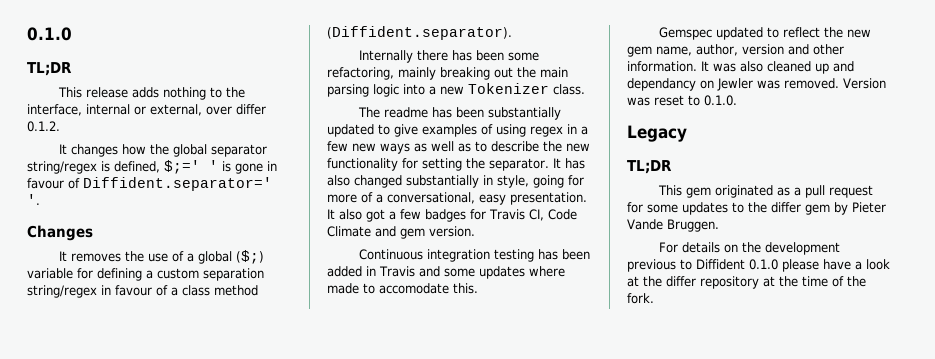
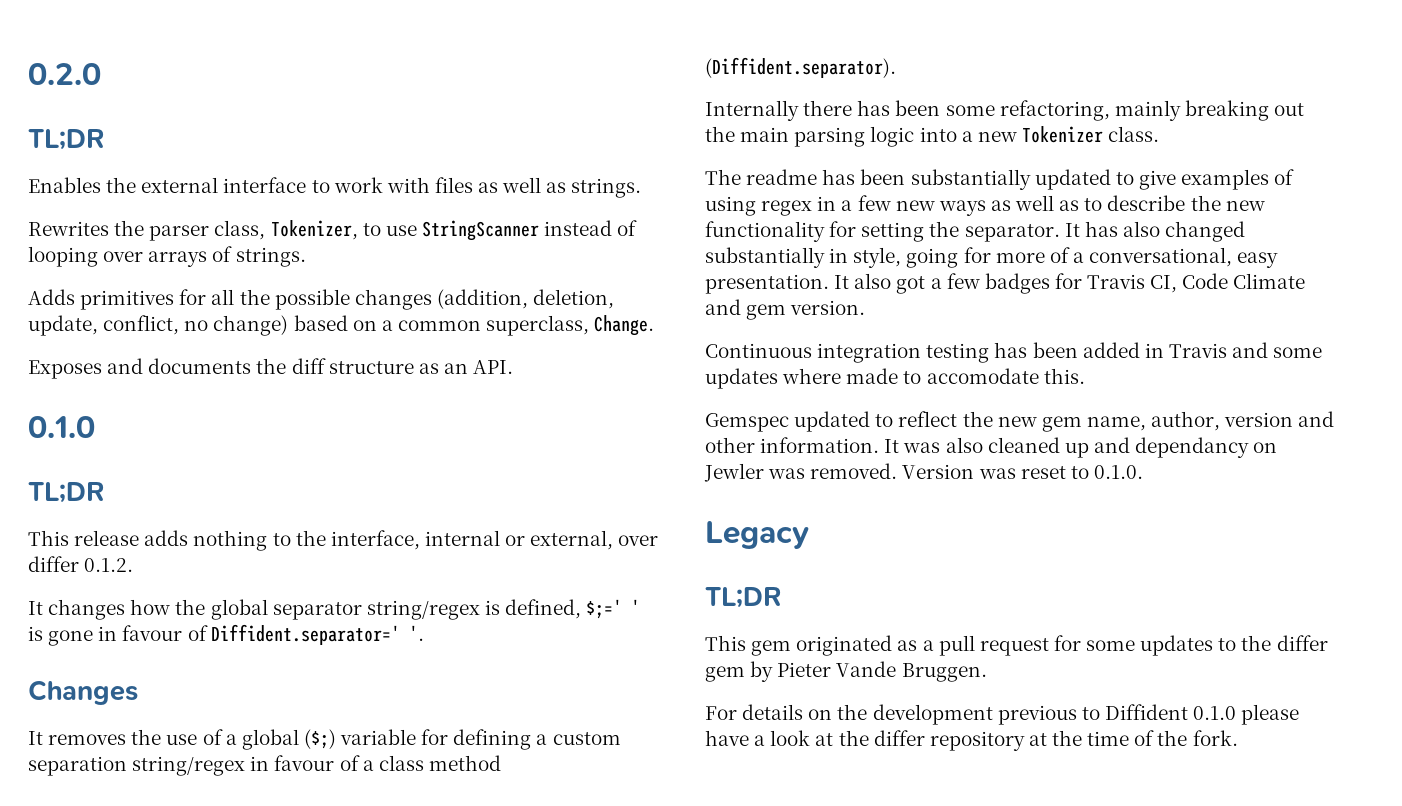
+ 0.2.0
+ TL;DR
+ Enables the external interface to work with files as well as strings.
+ Rewrites the parser class, Tokenizer, to use StringScanner instead of looping over arrays of strings.
+ Adds primitives for all the possible changes (addition, deletion, update, conflict, no change) based on a common superclass, Change.
+ Exposes and documents the diff structure as an API.

